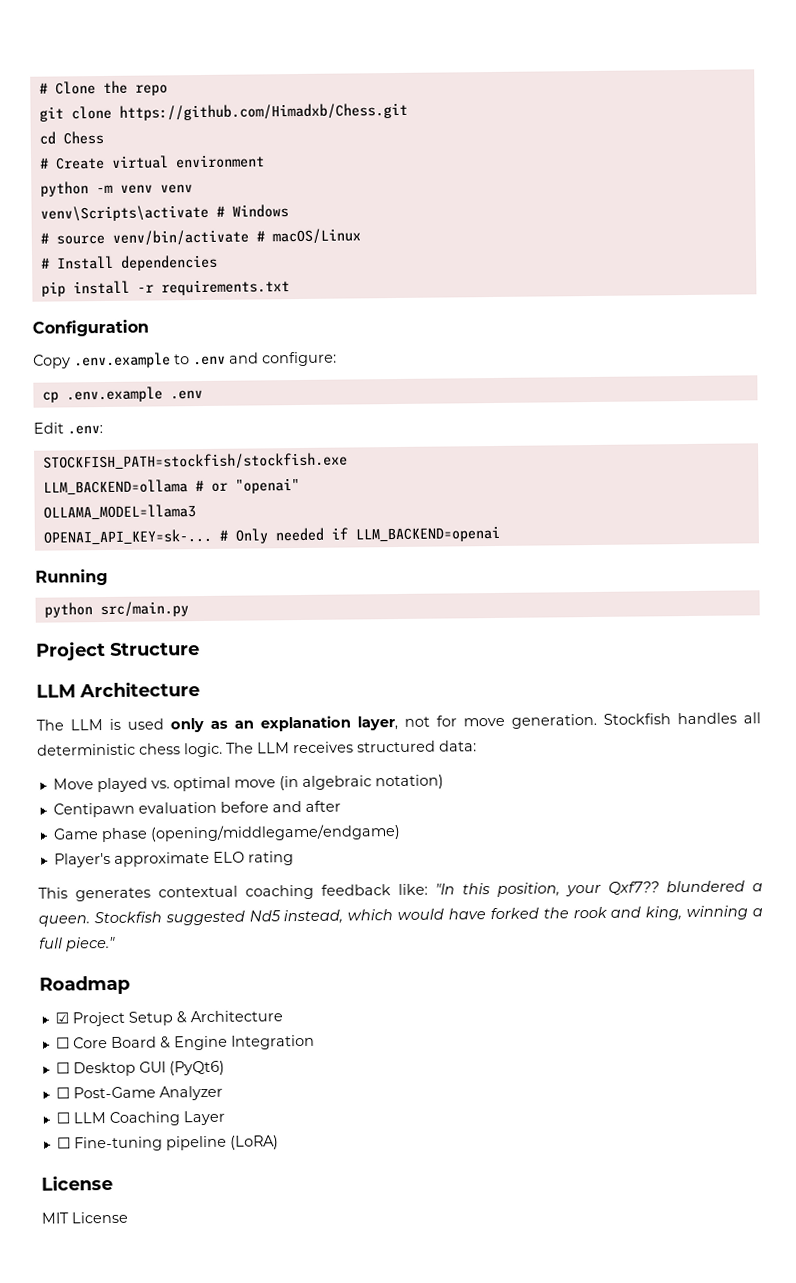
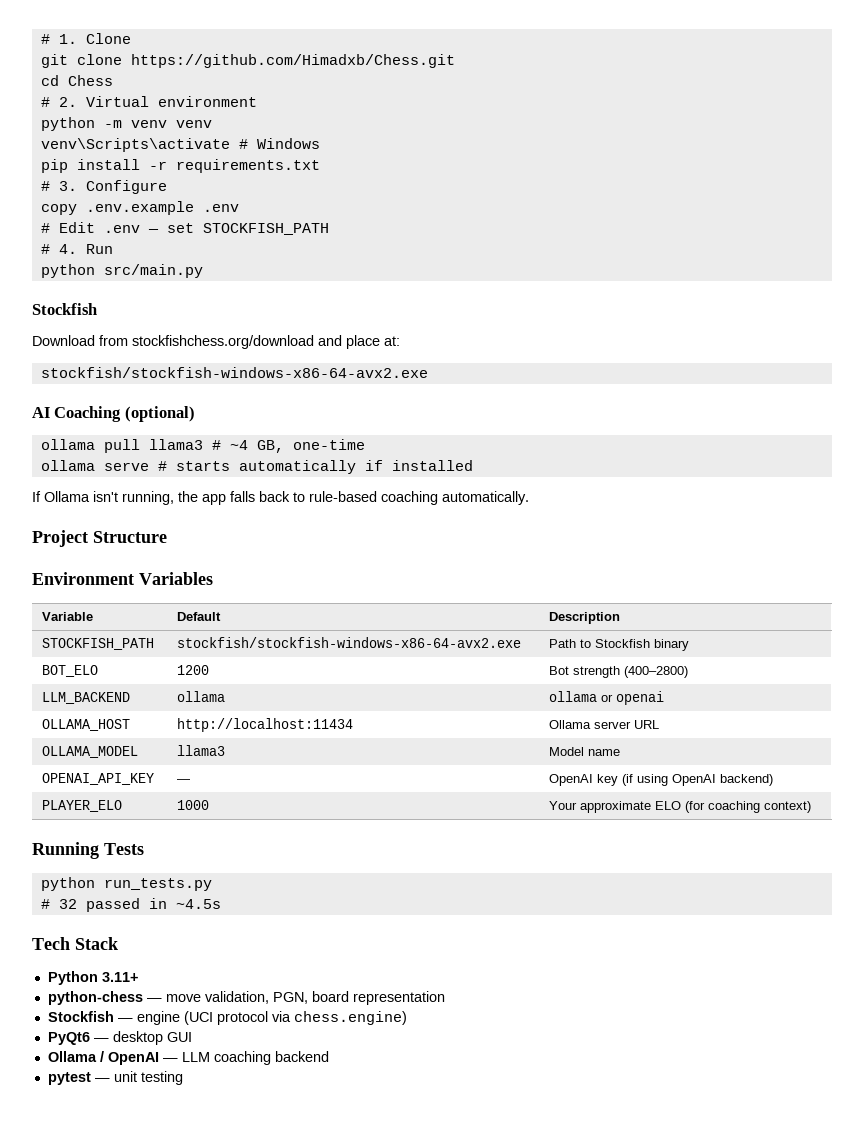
- # Clone the repo
+ # 1. Clone
- # Create virtual environment
+ # 2. Virtual environment
- # source venv/bin/activate # macOS/Linux
- # Install dependencies
  pip install -r requirements.txt
- Configuration
- Copy .env.example to .env and configure:
- cp .env.example .env
- Edit .env:
- STOCKFISH_PATH=stockfish/stockfish.exe
- LLM_BACKEND=ollama # or "openai"
- OLLAMA_MODEL=llama3
- OPENAI_API_KEY=sk-... # Only needed if LLM_BACKEND=openai
- Running
+ # 3. Configure
+ copy .env.example .env
+ # Edit .env — set STOCKFISH_PATH
+ # 4. Run
  python src/main.py
+ Stockfish
+ Download from stockfishchess.org/download and place at:
+ stockfish/stockfish-windows-x86-64-avx2.exe
+ AI Coaching (optional)
+ ollama pull llama3 # ~4 GB, one-time
+ ollama serve # starts automatically if installed
+ If Ollama isn't running, the app falls back to rule-based coaching automatically.
  Project Structure
- LLM Architecture
- The LLM is used only as an explanation layer, not for move generation. Stockfish handles all deterministic chess logic. The LLM receives structured data:
- Move played vs. optimal move (in algebraic notation)
- Centipawn evaluation before and after
- Game phase (opening/middlegame/endgame)
- Player's approximate ELO rating
- This generates contextual coaching feedback like: "In this position, your Qxf7?? blundered a queen. Stockfish suggested Nd5 instead, which would have forked the rook and king, winning a full piece."
- Roadmap
- ☑ Project Setup & Architecture
- ☐ Core Board & Engine Integration
- ☐ Desktop GUI (PyQt6)
- ☐ Post-Game Analyzer
- ☐ LLM Coaching Layer
- ☐ Fine-tuning pipeline (LoRA)
- License
- MIT License
+ Environment Variables
+ Variable | Default | Description
+ STOCKFISH_PATH | stockfish/stockfish-windows-x86-64-avx2.exe | Path to Stockfish binary
+ BOT_ELO | 1200 | Bot strength (400–2800)
+ LLM_BACKEND | ollama | ollama or openai
+ OLLAMA_HOST | http://localhost:11434 | Ollama server URL
+ OLLAMA_MODEL | llama3 | Model name
+ OPENAI_API_KEY | — | OpenAI key (if using OpenAI backend)
+ PLAYER_ELO | 1000 | Your approximate ELO (for coaching context)
+ Running Tests
+ python run_tests.py
+ # 32 passed in ~4.5s
+ Tech Stack
+ Python 3.11+
+ python-chess — move validation, PGN, board representation
+ Stockfish — engine (UCI protocol via chess.engine)
+ PyQt6 — desktop GUI
+ Ollama / OpenAI — LLM coaching backend
+ pytest — unit testing

